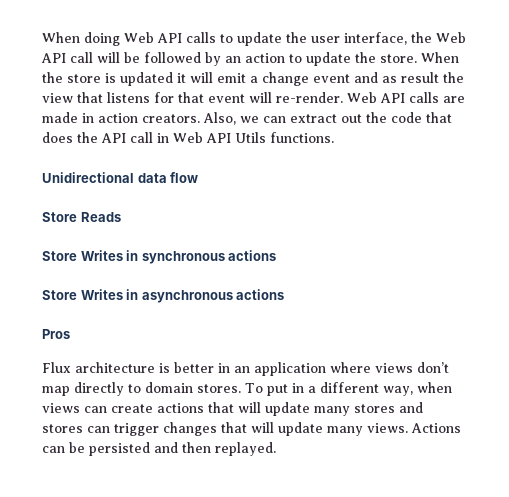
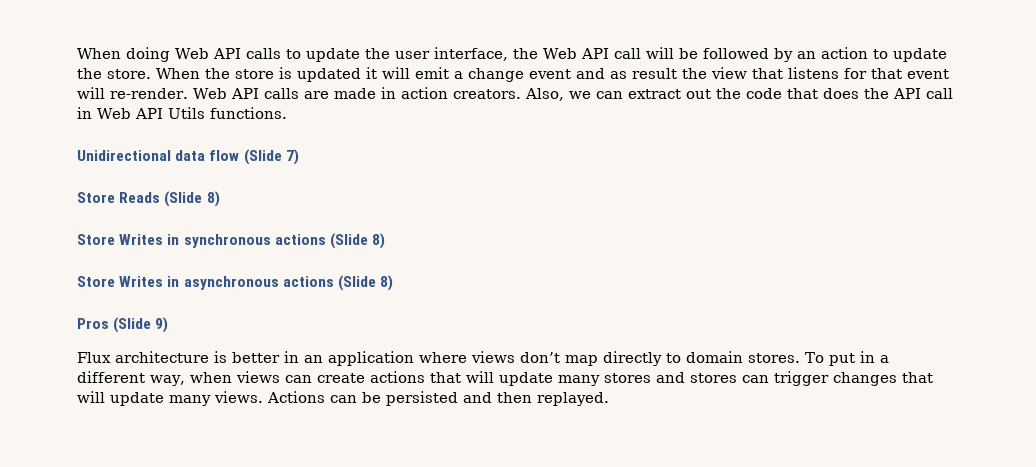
- Unidirectional data flow
+ Unidirectional data flow (Slide 7)
- Store Reads
+ Store Reads (Slide 8)
- Store Writes in synchronous actions
+ Store Writes in synchronous actions (Slide 8)
- Store Writes in asynchronous actions
+ Store Writes in asynchronous actions (Slide 8)
- Pros
+ Pros (Slide 9)

